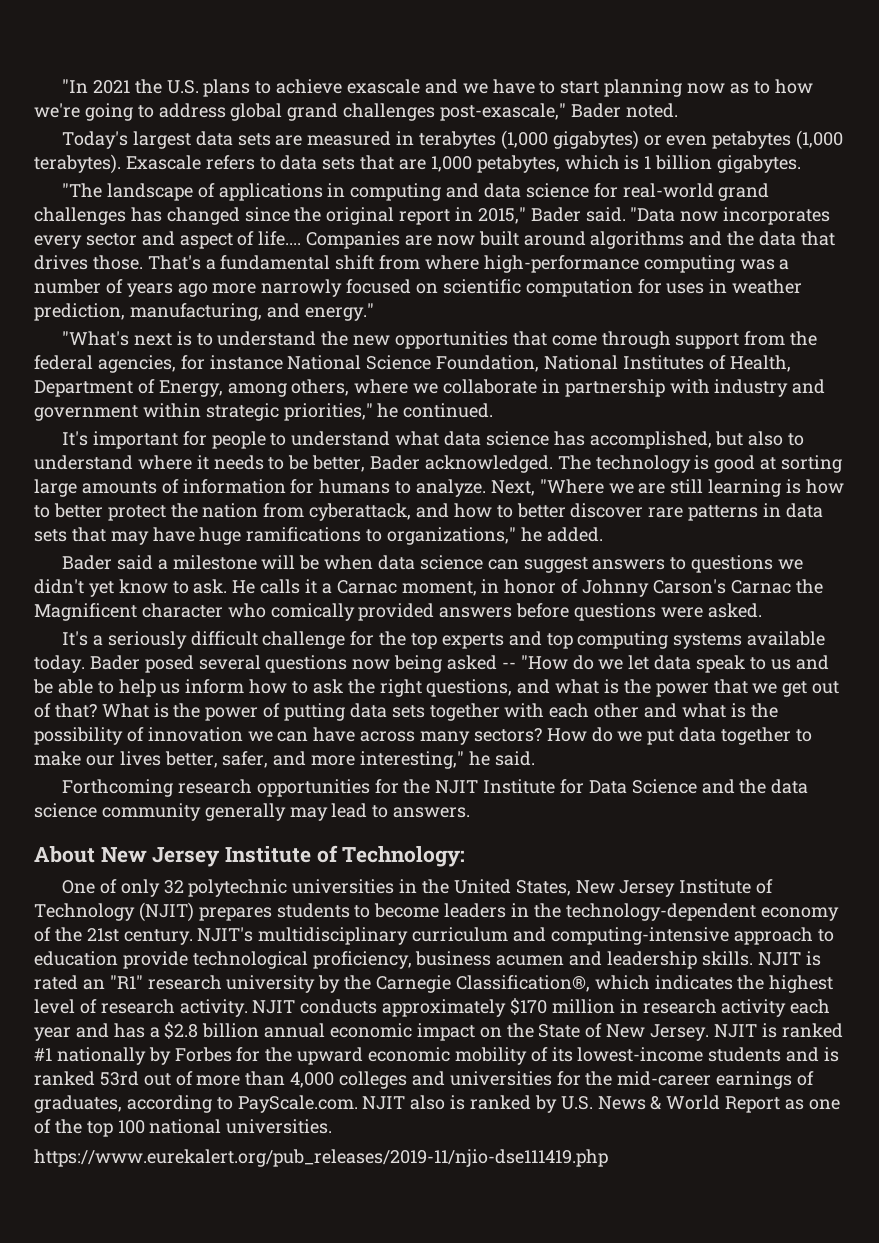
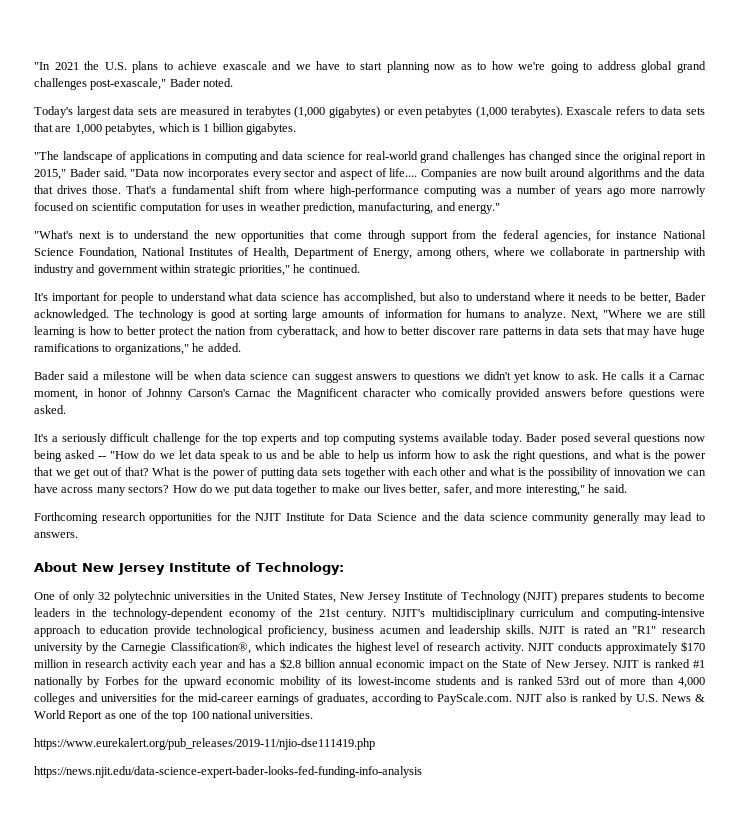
+ https://news.njit.edu/data-science-expert-bader-looks-fed-funding-info-analysis

